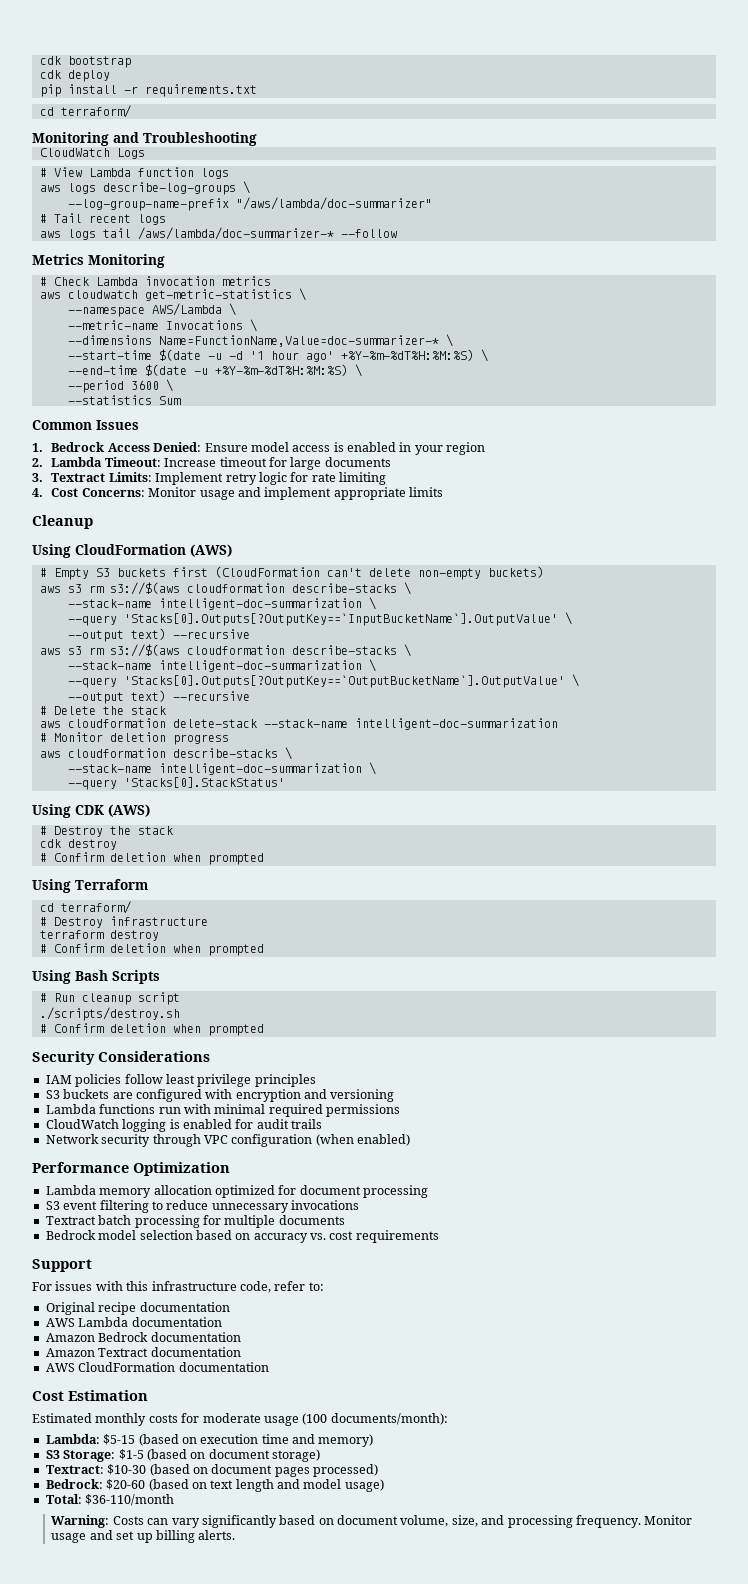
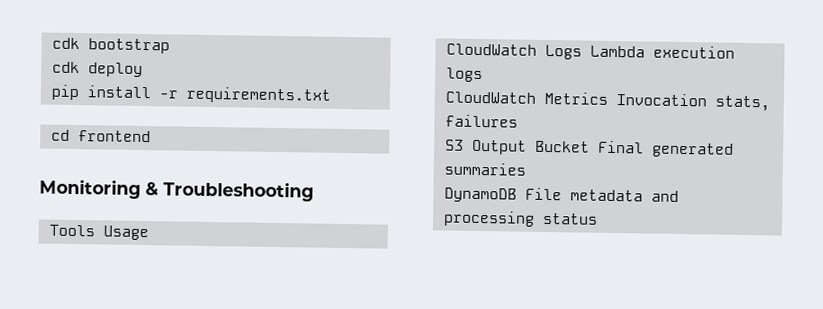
  pip install -r requirements.txt
- cd terraform/
- Monitoring and Troubleshooting
+ cd frontend
+ Monitoring & Troubleshooting
+ Tools Usage
- CloudWatch Logs
- # View Lambda function logs
- aws logs describe-log-groups \
- --log-group-name-prefix "/aws/lambda/doc-summarizer"
- # Tail recent logs
- aws logs tail /aws/lambda/doc-summarizer-* --follow
- Metrics Monitoring
- # Check Lambda invocation metrics
- aws cloudwatch get-metric-statistics \
- --namespace AWS/Lambda \
- --metric-name Invocations \
- --dimensions Name=FunctionName,Value=doc-summarizer-* \
- --start-time $(date -u -d '1 hour ago' +%Y-%m-%dT%H:%M:%S) \
- --end-time $(date -u +%Y-%m-%dT%H:%M:%S) \
- --period 3600 \
- --statistics Sum
- Common Issues
- 1. Bedrock Access Denied: Ensure model access is enabled in your region
- 2. Lambda Timeout: Increase timeout for large documents
- 3. Textract Limits: Implement retry logic for rate limiting
- 4. Cost Concerns: Monitor usage and implement appropriate limits
- Cleanup
- Using CloudFormation (AWS)
- # Empty S3 buckets first (CloudFormation can't delete non-empty buckets)
- aws s3 rm s3://$(aws cloudformation describe-stacks \
- --stack-name intelligent-doc-summarization \
- --query 'Stacks[0].Outputs[?OutputKey==`InputBucketName`].OutputValue' \
- --output text) --recursive
- aws s3 rm s3://$(aws cloudformation describe-stacks \
- --stack-name intelligent-doc-summarization \
- --query 'Stacks[0].Outputs[?OutputKey==`OutputBucketName`].OutputValue' \
- --output text) --recursive
- # Delete the stack
- aws cloudformation delete-stack --stack-name intelligent-doc-summarization
- # Monitor deletion progress
- aws cloudformation describe-stacks \
- --stack-name intelligent-doc-summarization \
- --query 'Stacks[0].StackStatus'
- Using CDK (AWS)
- # Destroy the stack
- cdk destroy
- # Confirm deletion when prompted
- Using Terraform
- cd terraform/
- # Destroy infrastructure
- terraform destroy
- # Confirm deletion when prompted
- Using Bash Scripts
- # Run cleanup script
- ./scripts/destroy.sh
- # Confirm deletion when prompted
- Security Considerations
- IAM policies follow least privilege principles
- S3 buckets are configured with encryption and versioning
- Lambda functions run with minimal required permissions
- CloudWatch logging is enabled for audit trails
- Network security through VPC configuration (when enabled)
- Performance Optimization
- Lambda memory allocation optimized for document processing
- S3 event filtering to reduce unnecessary invocations
- Textract batch processing for multiple documents
- Bedrock model selection based on accuracy vs. cost requirements
- Support
- For issues with this infrastructure code, refer to:
- Original recipe documentation
- AWS Lambda documentation
- Amazon Bedrock documentation
- Amazon Textract documentation
- AWS CloudFormation documentation
- Cost Estimation
- Estimated monthly costs for moderate usage (100 documents/month):
- Lambda: $5-15 (based on execution time and memory)
- S3 Storage: $1-5 (based on document storage)
- Textract: $10-30 (based on document pages processed)
- Bedrock: $20-60 (based on text length and model usage)
- Total: $36-110/month
- Warning: Costs can vary significantly based on document volume, size, and processing frequency. Monitor usage and set up billing alerts.
+ CloudWatch Logs Lambda execution logs
+ CloudWatch Metrics Invocation stats, failures
+ S3 Output Bucket Final generated summaries
+ DynamoDB File metadata and processing status

